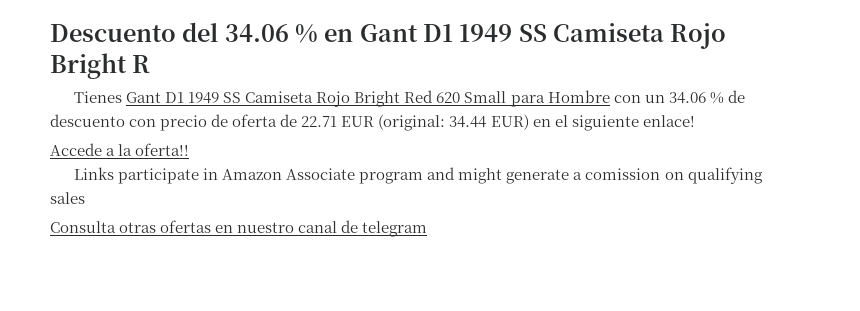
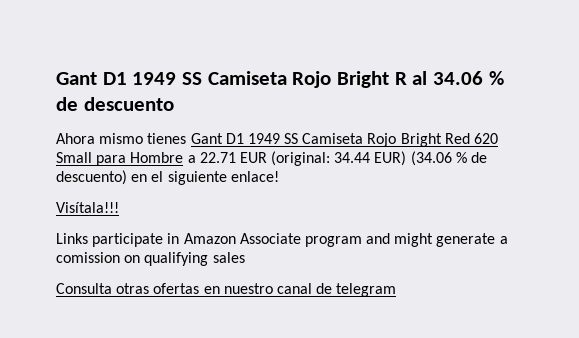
- Descuento del 34.06 % en Gant D1 1949 SS Camiseta Rojo Bright R
- Tienes Gant D1 1949 SS Camiseta Rojo Bright Red 620 Small para Hombre con un 34.06 % de descuento con precio de oferta de 22.71 EUR (original: 34.44 EUR) en el siguiente enlace!
+ Gant D1 1949 SS Camiseta Rojo Bright R al 34.06 % de descuento
+ Ahora mismo tienes Gant D1 1949 SS Camiseta Rojo Bright Red 620 Small para Hombre a 22.71 EUR (original: 34.44 EUR) (34.06 % de descuento) en el siguiente enlace!
- Accede a la oferta!!
+ Visítala!!!

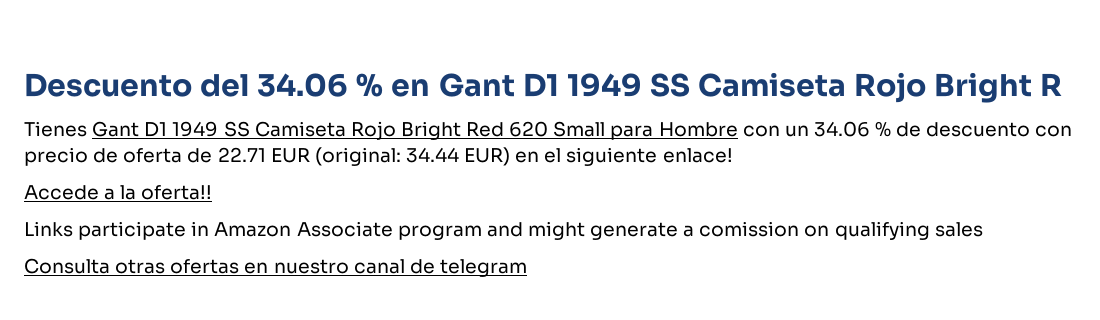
- Gant D1 1949 SS Camiseta Rojo Bright R al 34.06 % de descuento
- Ahora mismo tienes Gant D1 1949 SS Camiseta Rojo Bright Red 620 Small para Hombre a 22.71 EUR (original: 34.44 EUR) (34.06 % de descuento) en el siguiente enlace!
+ Descuento del 34.06 % en Gant D1 1949 SS Camiseta Rojo Bright R
+ Tienes Gant D1 1949 SS Camiseta Rojo Bright Red 620 Small para Hombre con un 34.06 % de descuento con precio de oferta de 22.71 EUR (original: 34.44 EUR) en el siguiente enlace!
- Visítala!!!
+ Accede a la oferta!!

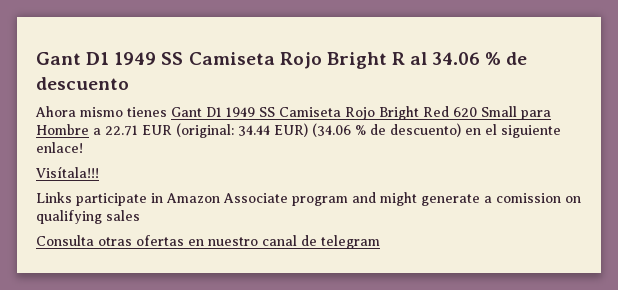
- Descuento del 34.06 % en Gant D1 1949 SS Camiseta Rojo Bright R
- Tienes Gant D1 1949 SS Camiseta Rojo Bright Red 620 Small para Hombre con un 34.06 % de descuento con precio de oferta de 22.71 EUR (original: 34.44 EUR) en el siguiente enlace!
+ Gant D1 1949 SS Camiseta Rojo Bright R al 34.06 % de descuento
+ Ahora mismo tienes Gant D1 1949 SS Camiseta Rojo Bright Red 620 Small para Hombre a 22.71 EUR (original: 34.44 EUR) (34.06 % de descuento) en el siguiente enlace!
- Accede a la oferta!!
+ Visítala!!!

